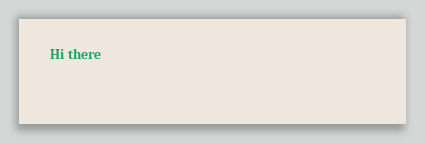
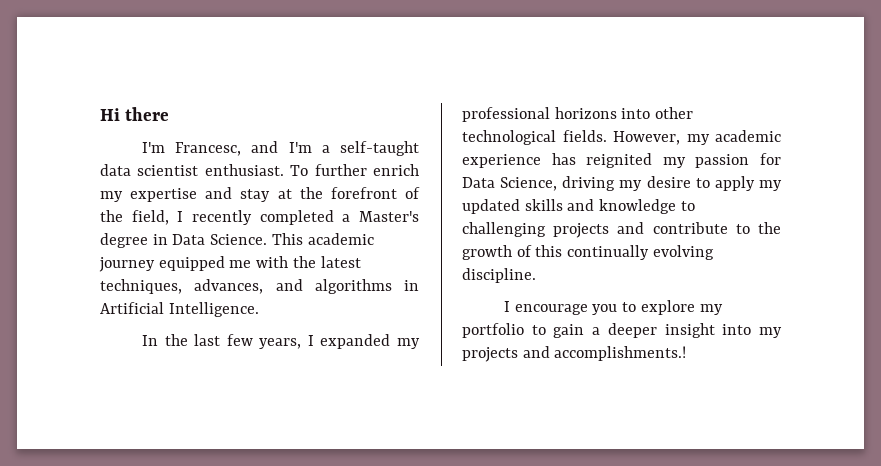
+ I'm Francesc, and I'm a self-taught data scientist enthusiast. To further enrich my expertise and stay at the forefront of the field, I recently completed a Master's degree in Data Science. This academic journey equipped me with the latest techniques, advances, and algorithms in Artificial Intelligence.
+ In the last few years, I expanded my professional horizons into other technological fields. However, my academic experience has reignited my passion for Data Science, driving my desire to apply my updated skills and knowledge to challenging projects and contribute to the growth of this continually evolving discipline.
+ I encourage you to explore my portfolio to gain a deeper insight into my projects and accomplishments.!

